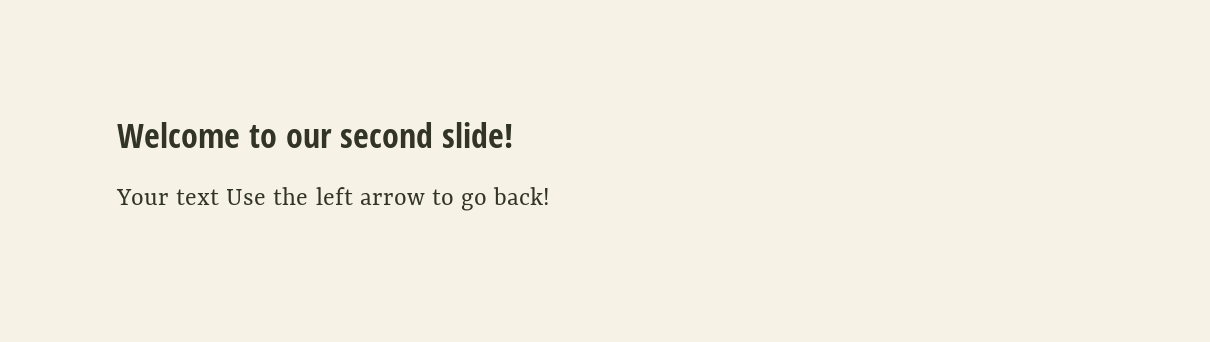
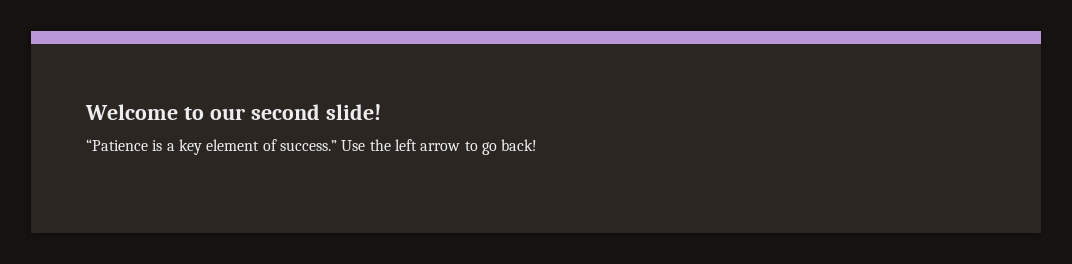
- Your text Use the left arrow to go back!
+ “Patience is a key element of success.” Use the left arrow to go back!

